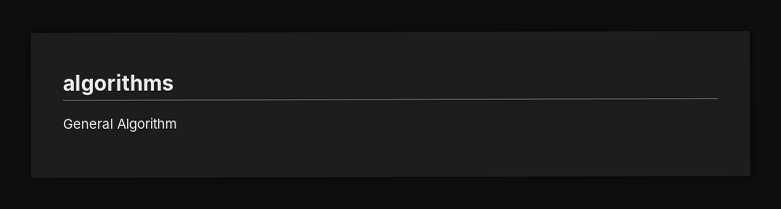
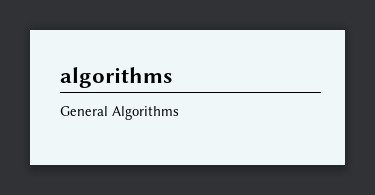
- General Algorithm
+ General Algorithms

